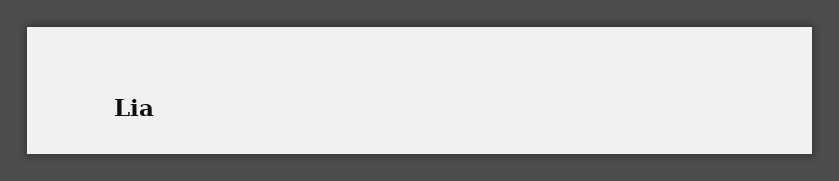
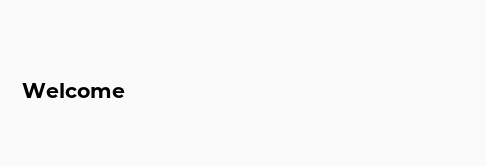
- Lia
+ Welcome

